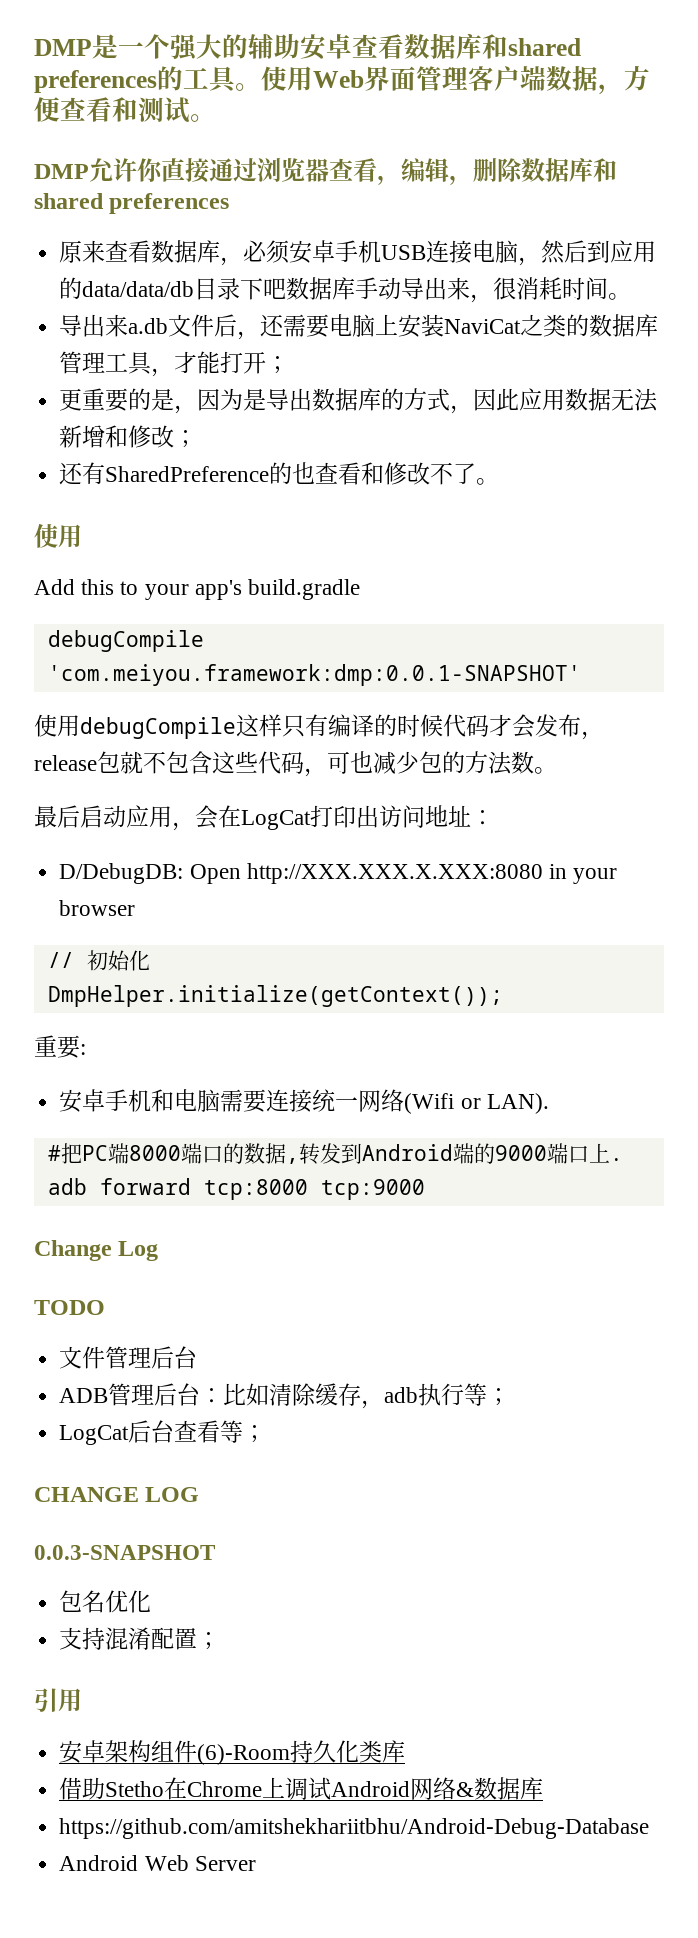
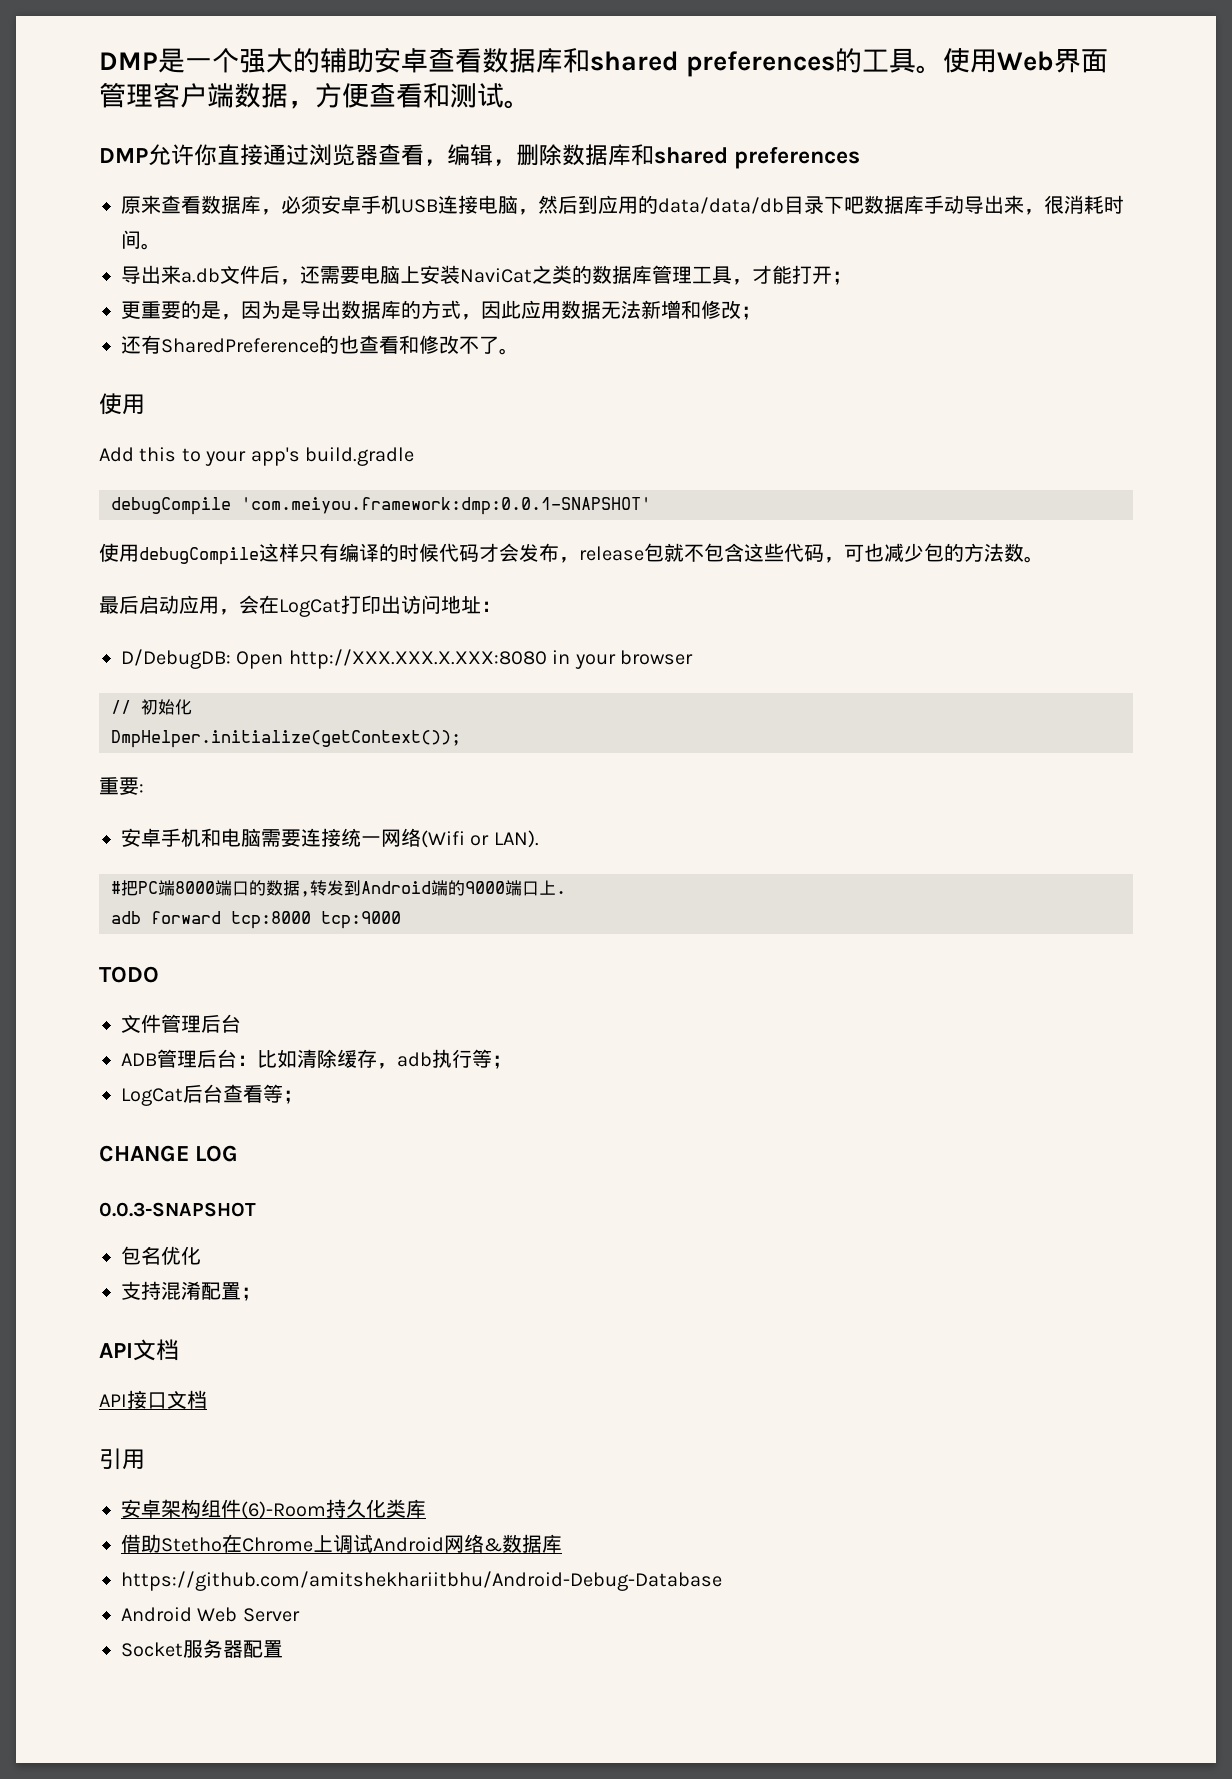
- Change Log
+ API文档
+ API接口文档
+ Socket服务器配置

